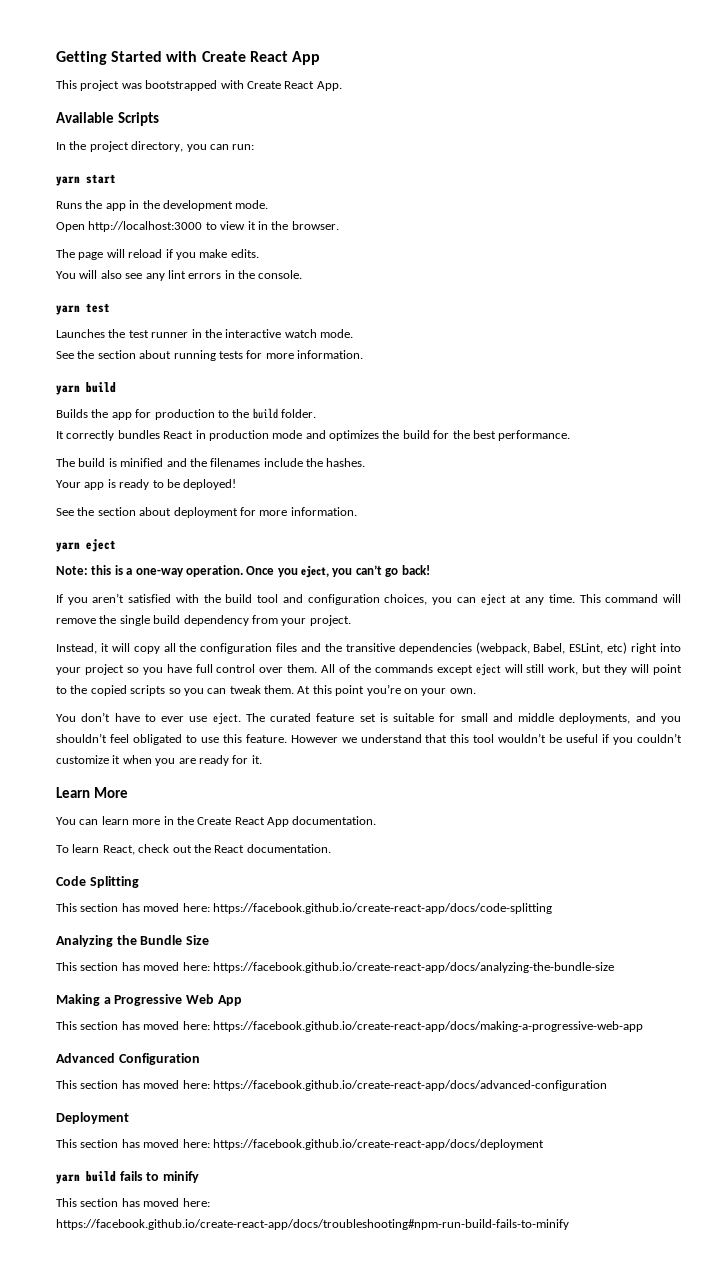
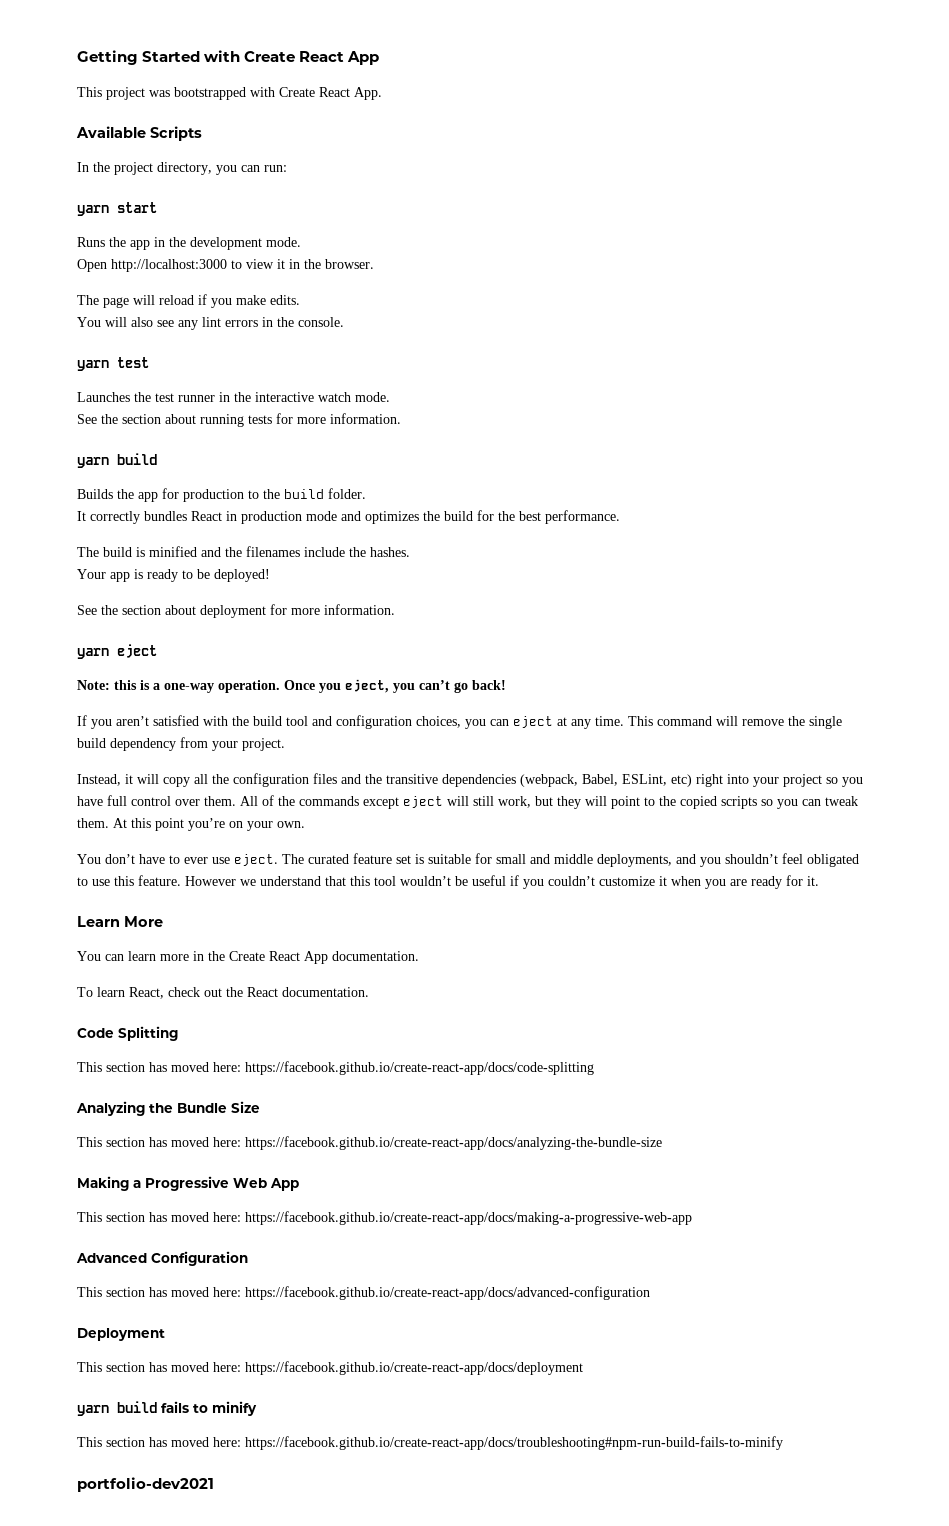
+ portfolio-dev2021

